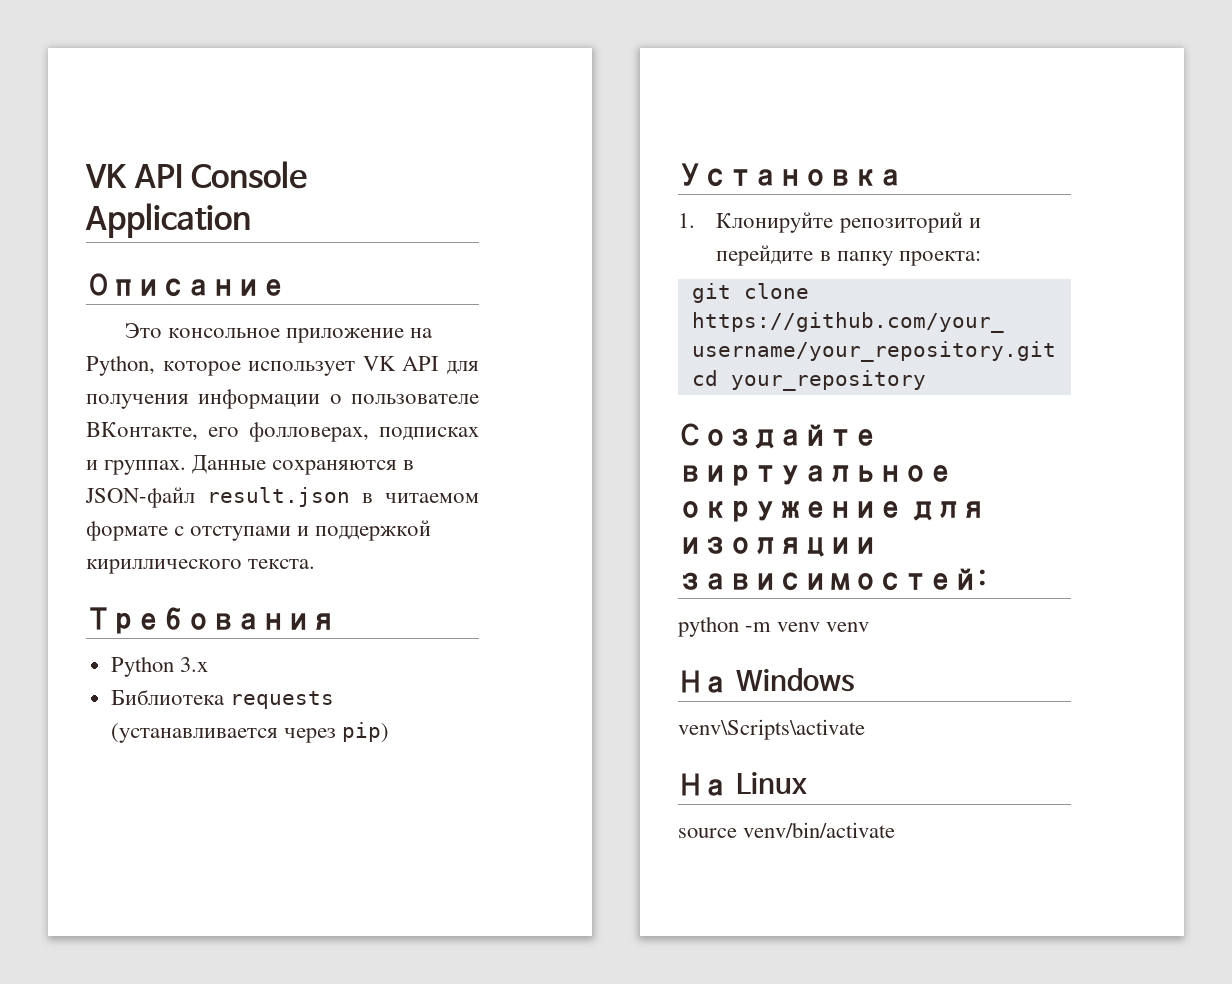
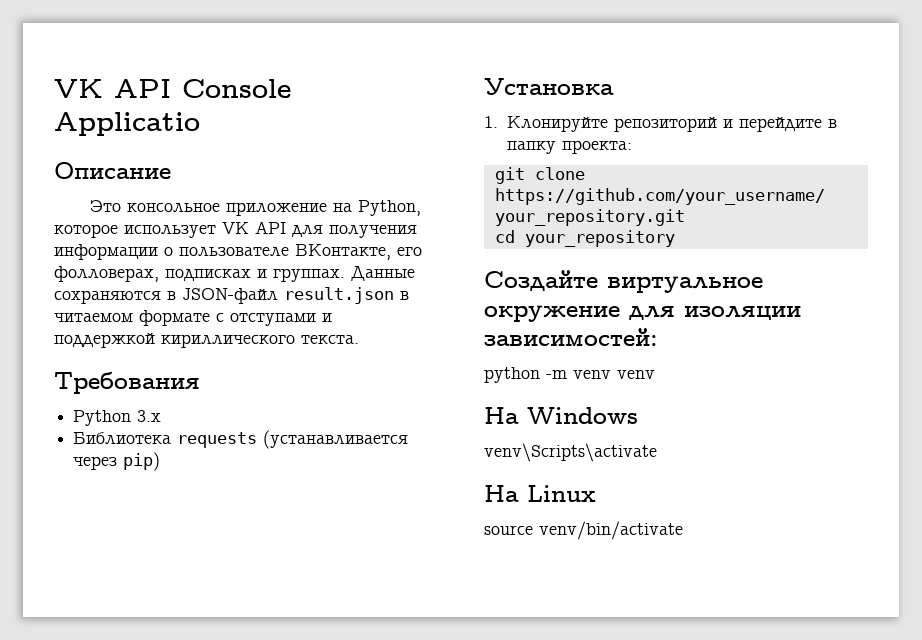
- VK API Console Application
+ VK API Console Applicatio

